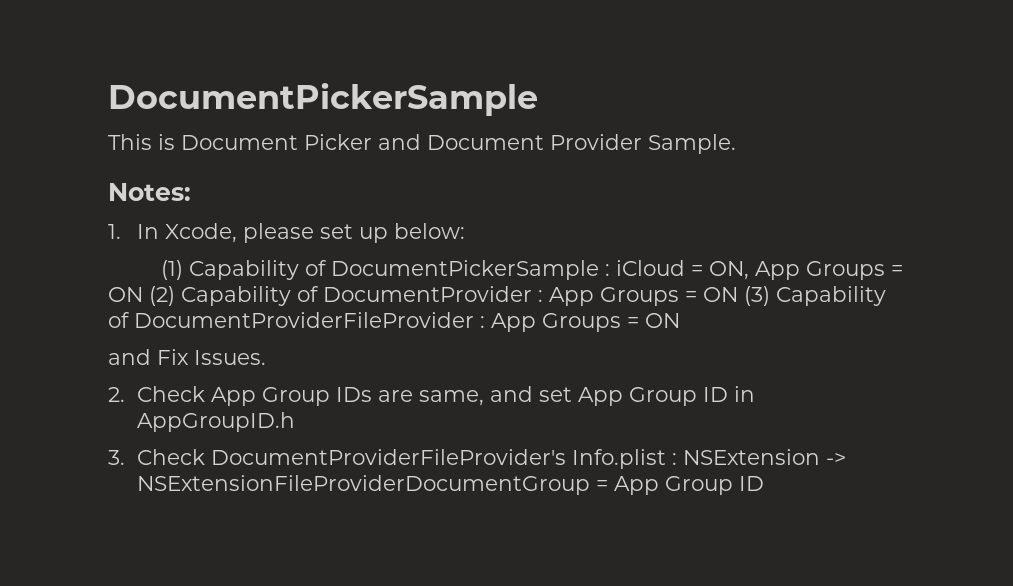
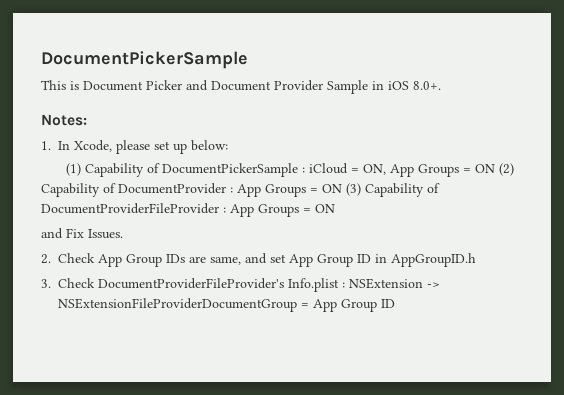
- This is Document Picker and Document Provider Sample.
+ This is Document Picker and Document Provider Sample in iOS 8.0+.

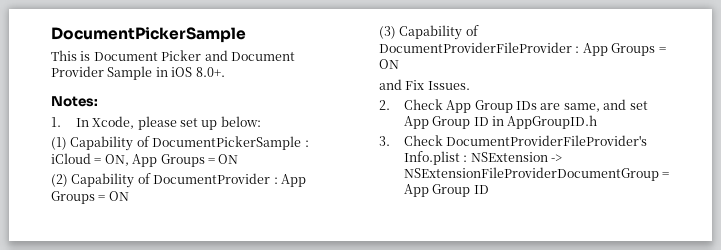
- (1) Capability of DocumentPickerSample : iCloud = ON, App Groups = ON (2) Capability of DocumentProvider : App Groups = ON (3) Capability of DocumentProviderFileProvider : App Groups = ON
+ (1) Capability of DocumentPickerSample : iCloud = ON, App Groups = ON
+ (2) Capability of DocumentProvider : App Groups = ON
+ (3) Capability of DocumentProviderFileProvider : App Groups = ON

